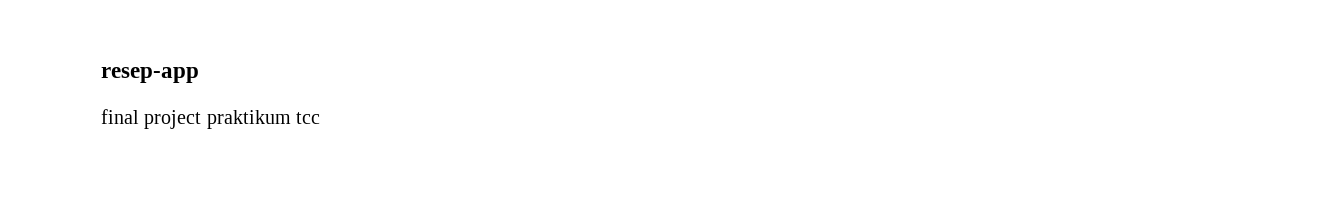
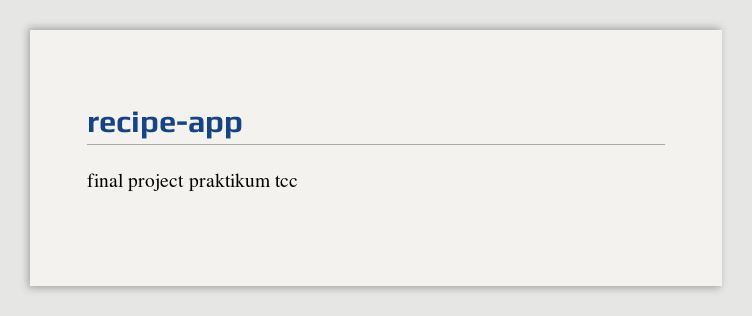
- resep-app
+ recipe-app

